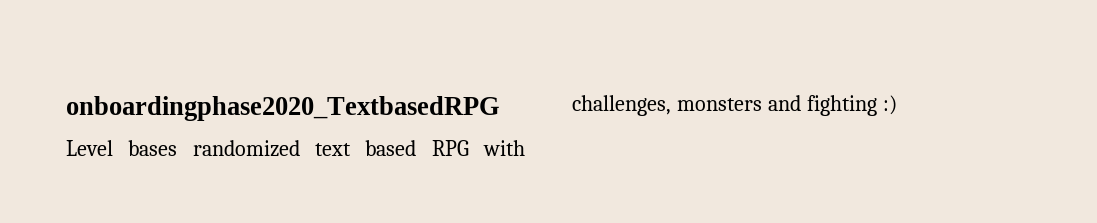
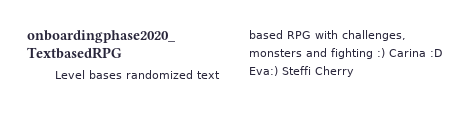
- Level bases randomized text based RPG with challenges, monsters and fighting :)
+ Level bases randomized text based RPG with challenges, monsters and fighting :) Carina :D Eva:) Steffi Cherry

